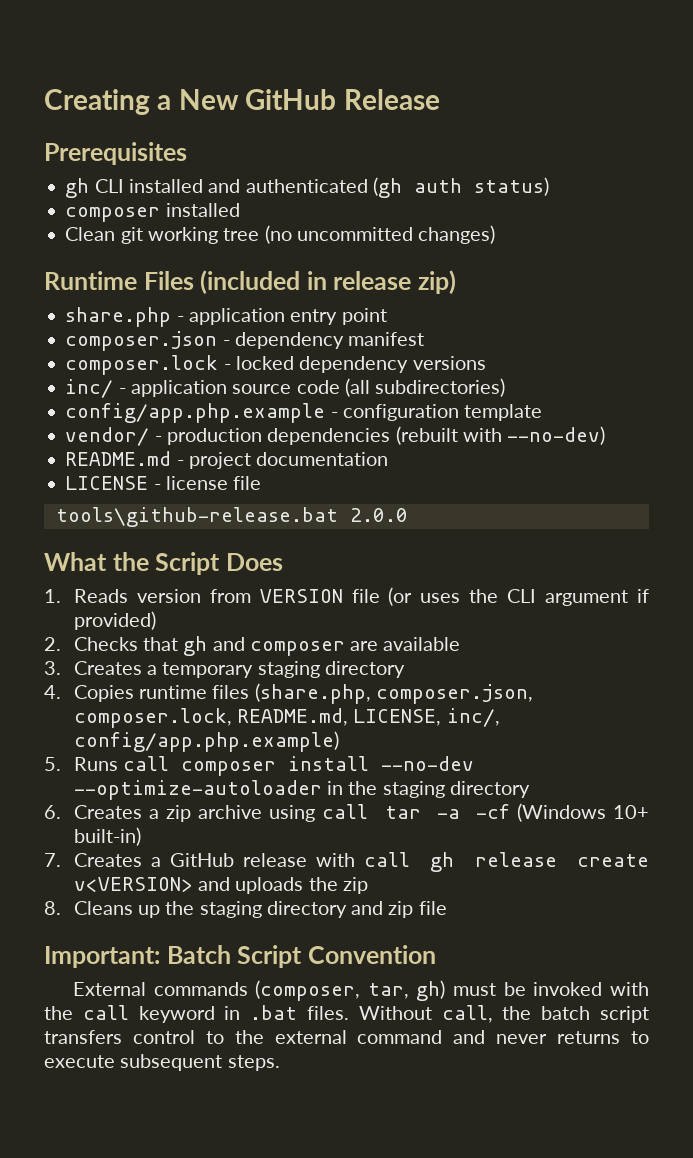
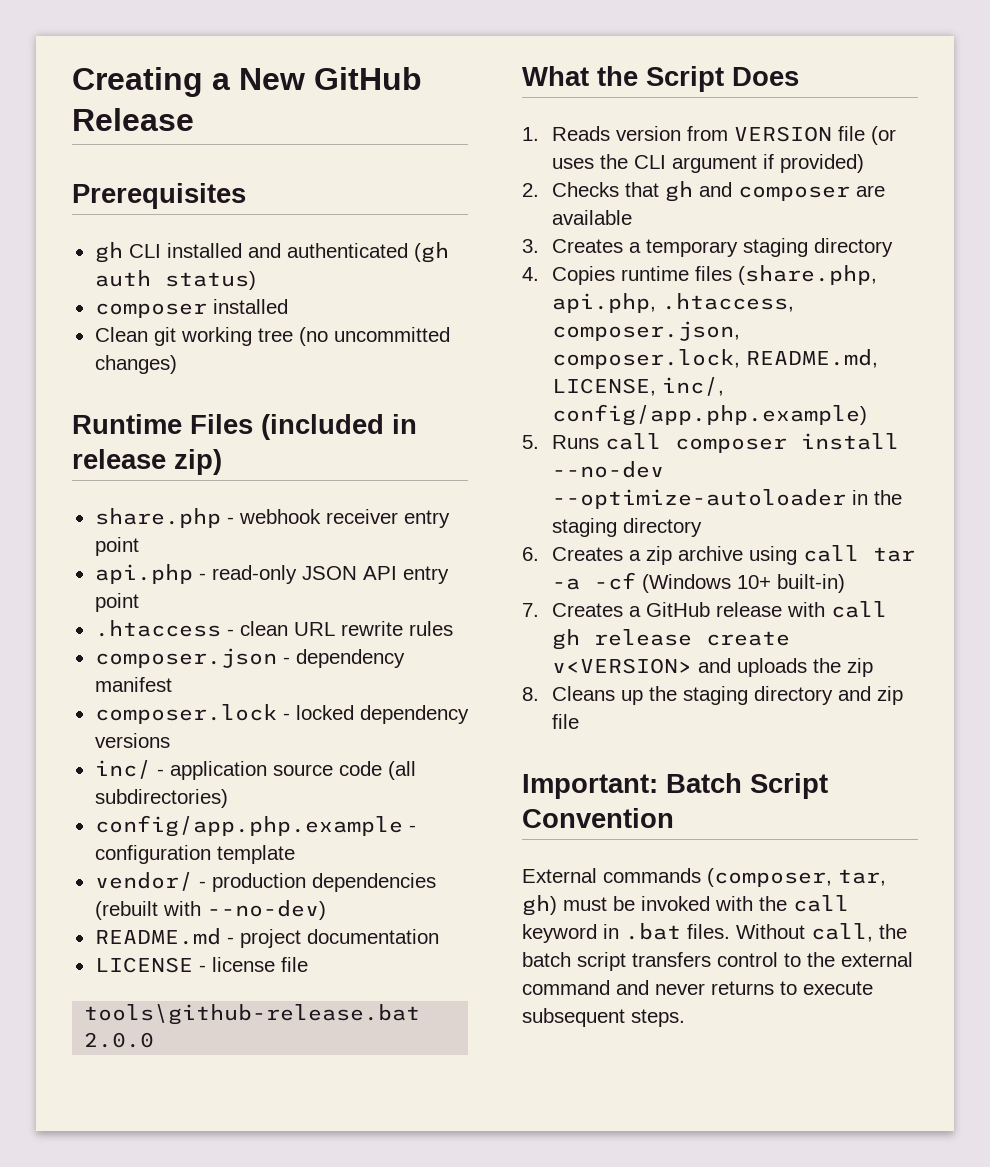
- share.php - application entry point
+ share.php - webhook receiver entry point
+ api.php - read-only JSON API entry point
+ .htaccess - clean URL rewrite rules
- 4. Copies runtime files (share.php, composer.json, composer.lock, README.md, LICENSE, inc/, config/app.php.example)
+ 4. Copies runtime files (share.php, api.php, .htaccess, composer.json, composer.lock, README.md, LICENSE, inc/, config/app.php.example)

